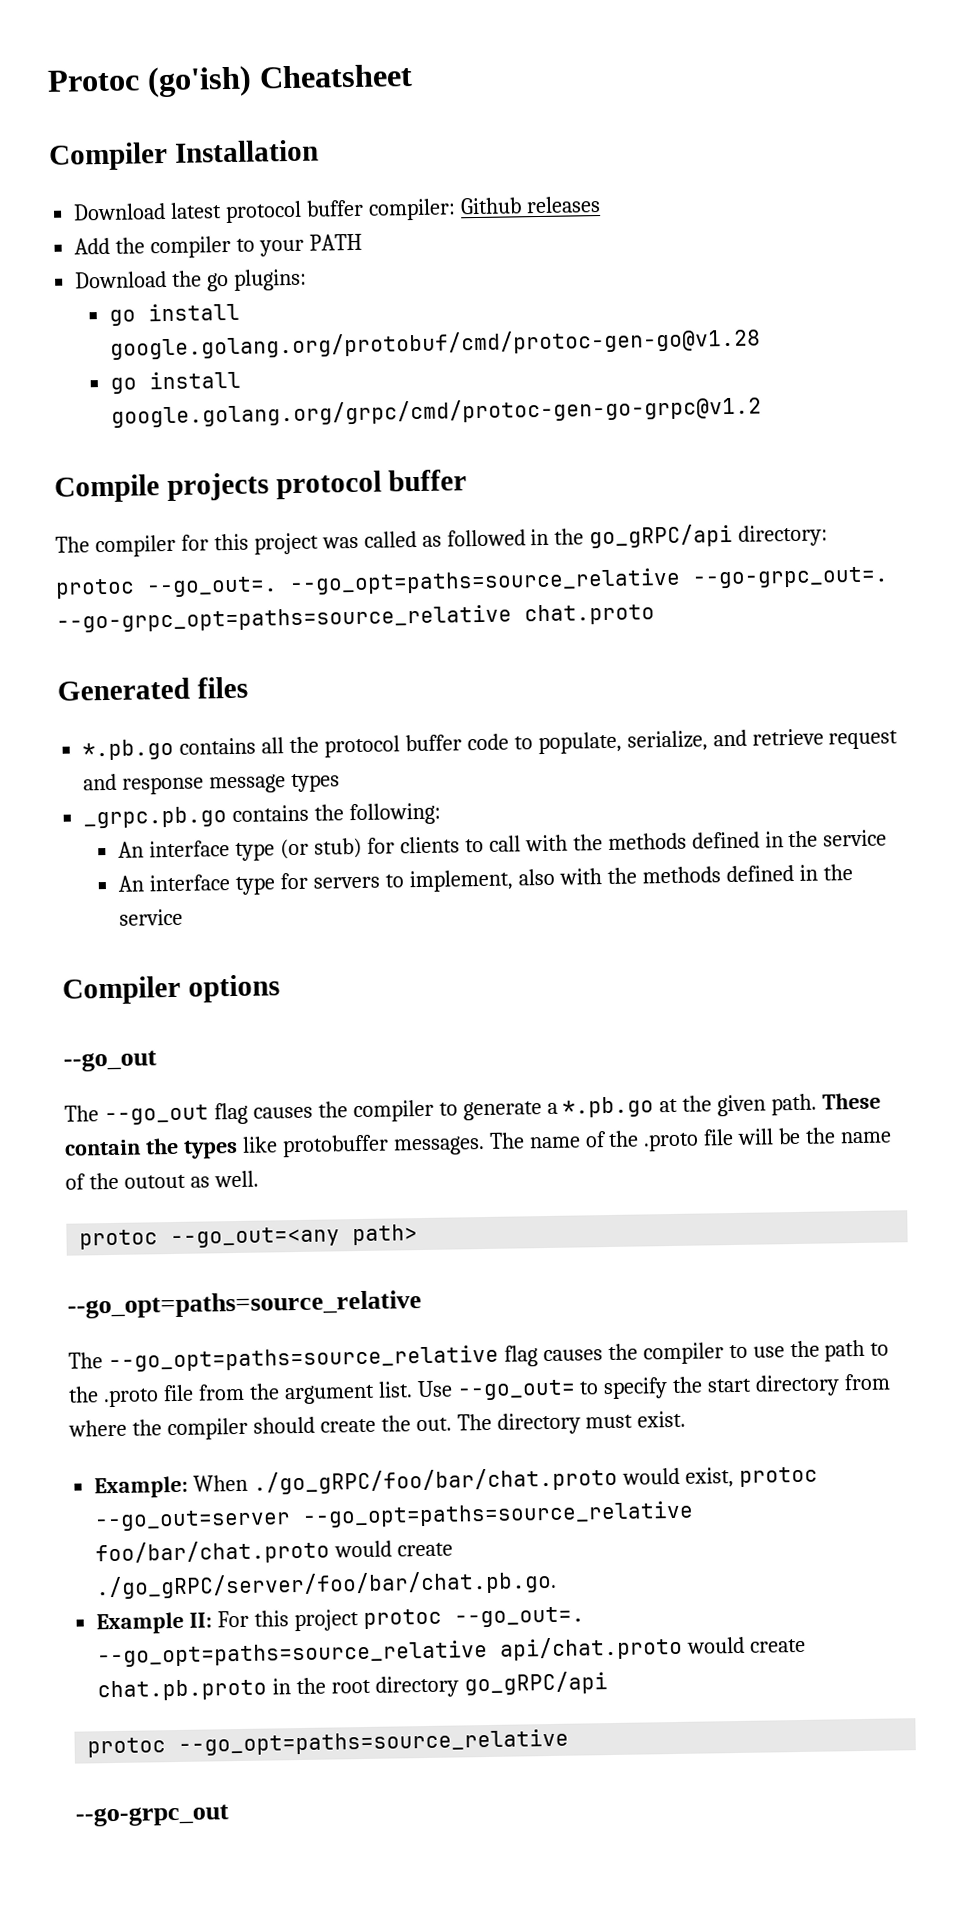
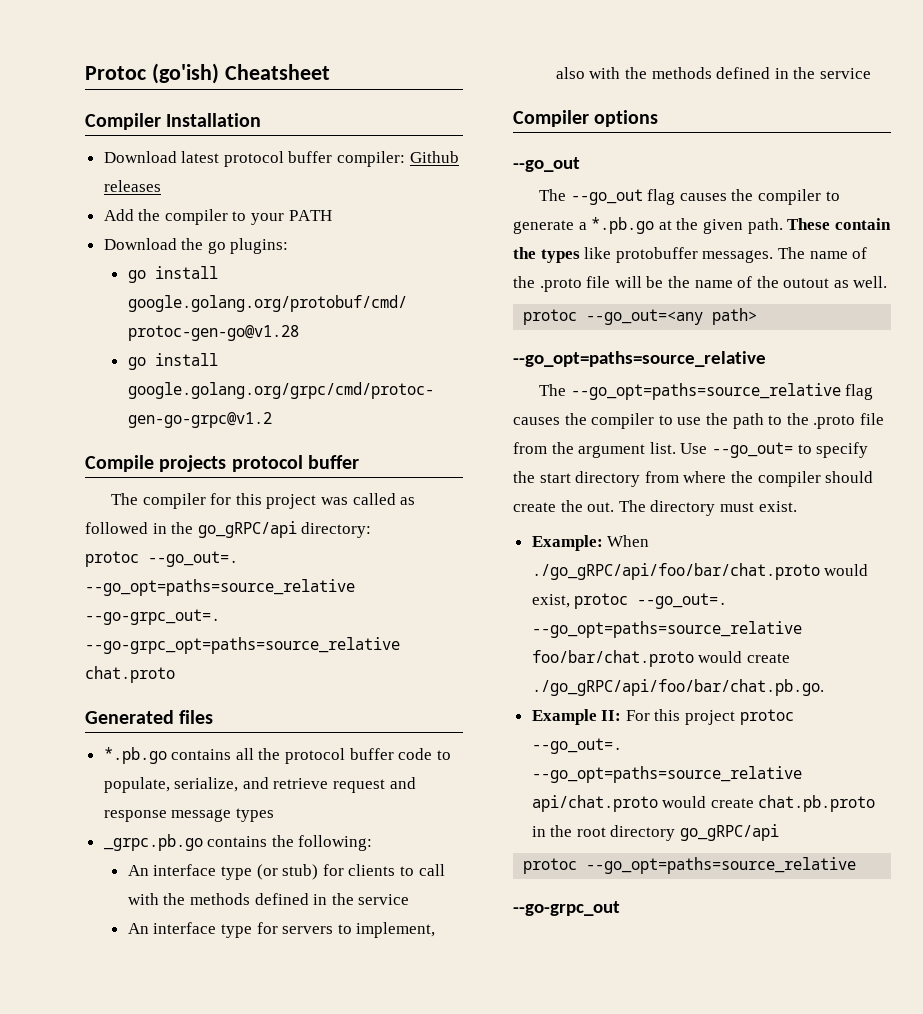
- Example: When ./go_gRPC/foo/bar/chat.proto would exist, protoc --go_out=server --go_opt=paths=source_relative foo/bar/chat.proto would create ./go_gRPC/server/foo/bar/chat.pb.go.
+ Example: When ./go_gRPC/api/foo/bar/chat.proto would exist, protoc --go_out=. --go_opt=paths=source_relative foo/bar/chat.proto would create ./go_gRPC/api/foo/bar/chat.pb.go.

